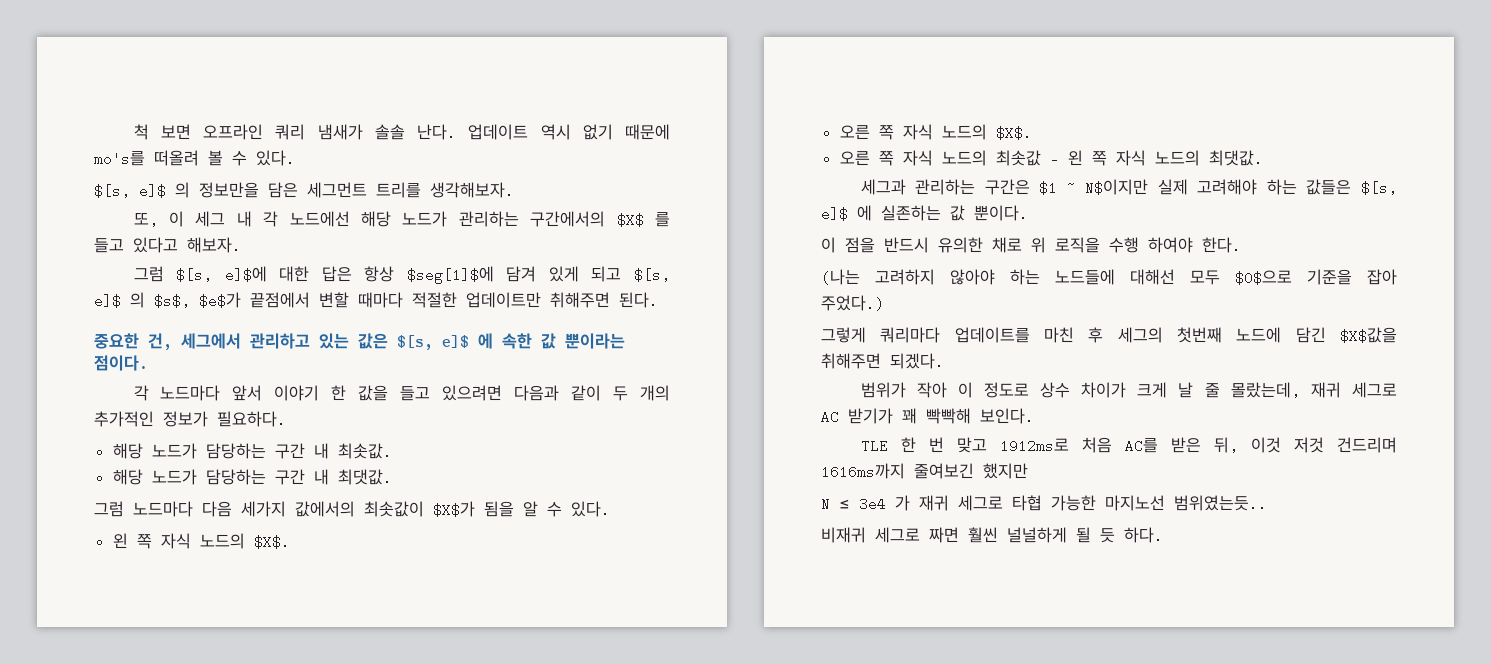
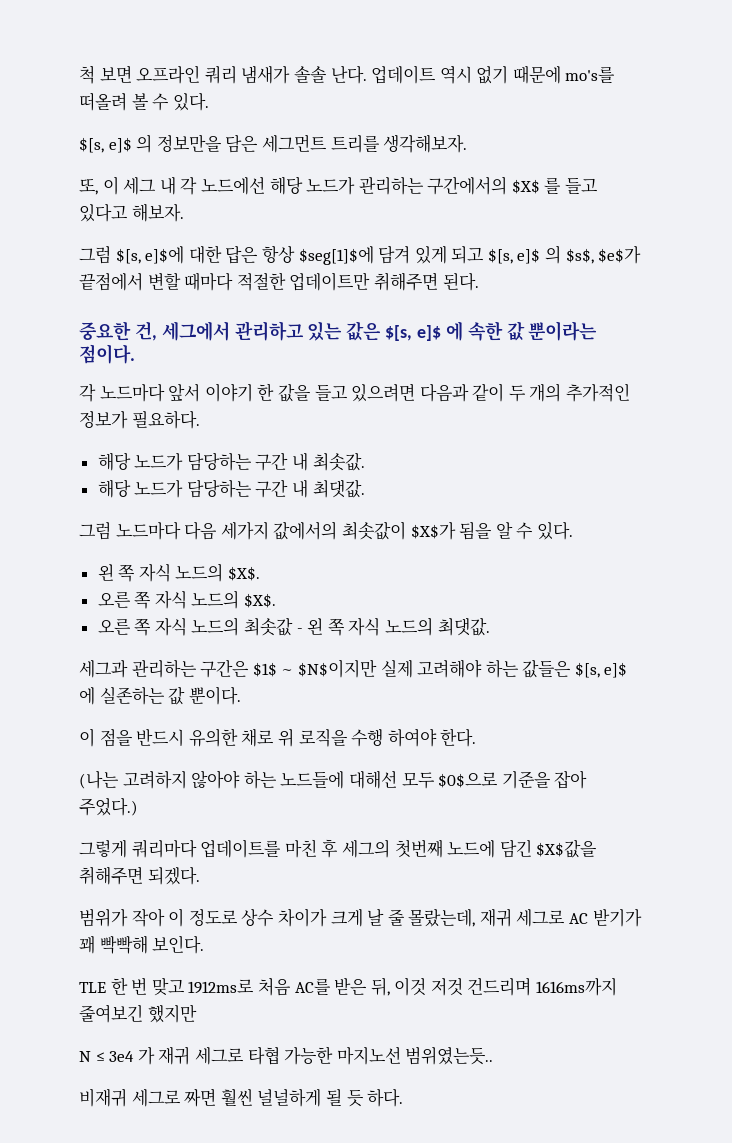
- 세그과 관리하는 구간은 $1 ~ N$이지만 실제 고려해야 하는 값들은 $[s, e]$ 에 실존하는 값 뿐이다.
+ 세그과 관리하는 구간은 $1$ ~ $N$이지만 실제 고려해야 하는 값들은 $[s, e]$ 에 실존하는 값 뿐이다.

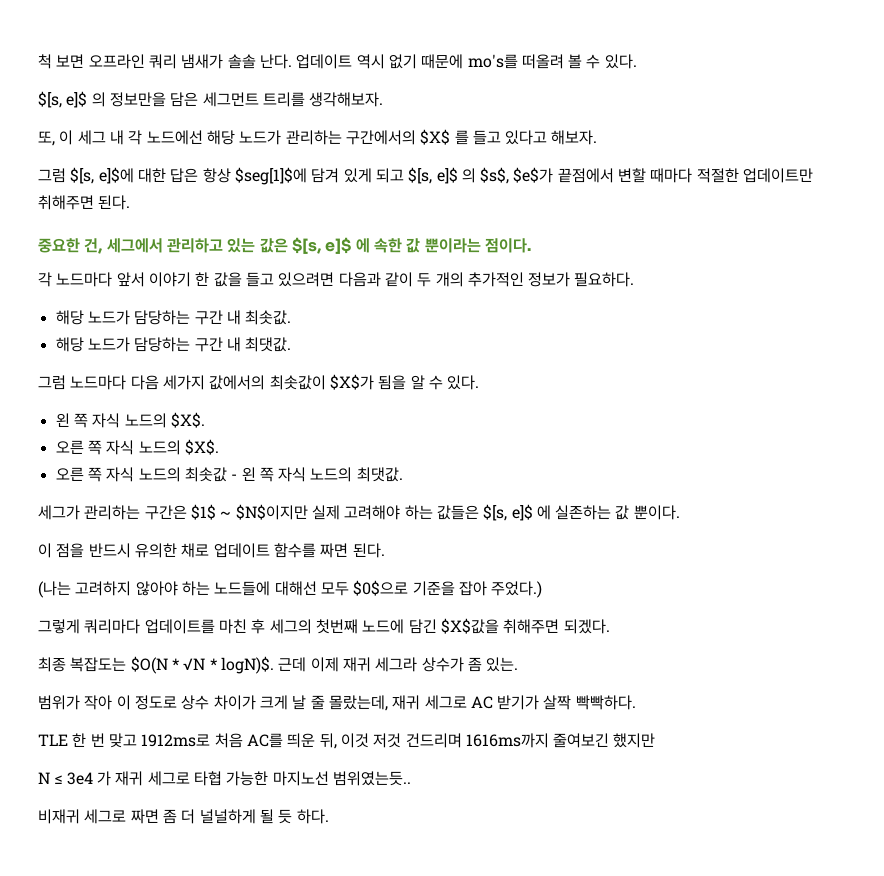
- 세그과 관리하는 구간은 $1$ ~ $N$이지만 실제 고려해야 하는 값들은 $[s, e]$ 에 실존하는 값 뿐이다.
+ 세그가 관리하는 구간은 $1$ ~ $N$이지만 실제 고려해야 하는 값들은 $[s, e]$ 에 실존하는 값 뿐이다.
- 이 점을 반드시 유의한 채로 위 로직을 수행 하여야 한다.
+ 이 점을 반드시 유의한 채로 업데이트 함수를 짜면 된다.
+ 최종 복잡도는 $O(N * √N * logN)$. 근데 이제 재귀 세그라 상수가 좀 있는.
- 범위가 작아 이 정도로 상수 차이가 크게 날 줄 몰랐는데, 재귀 세그로 AC 받기가 꽤 빡빡해 보인다.
+ 범위가 작아 이 정도로 상수 차이가 크게 날 줄 몰랐는데, 재귀 세그로 AC 받기가 살짝 빡빡하다.
- TLE 한 번 맞고 1912ms로 처음 AC를 받은 뒤, 이것 저것 건드리며 1616ms까지 줄여보긴 했지만
+ TLE 한 번 맞고 1912ms로 처음 AC를 띄운 뒤, 이것 저것 건드리며 1616ms까지 줄여보긴 했지만
- 비재귀 세그로 짜면 훨씬 널널하게 될 듯 하다.
+ 비재귀 세그로 짜면 좀 더 널널하게 될 듯 하다.

